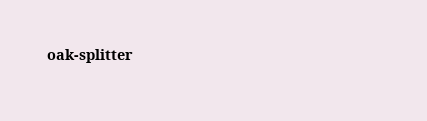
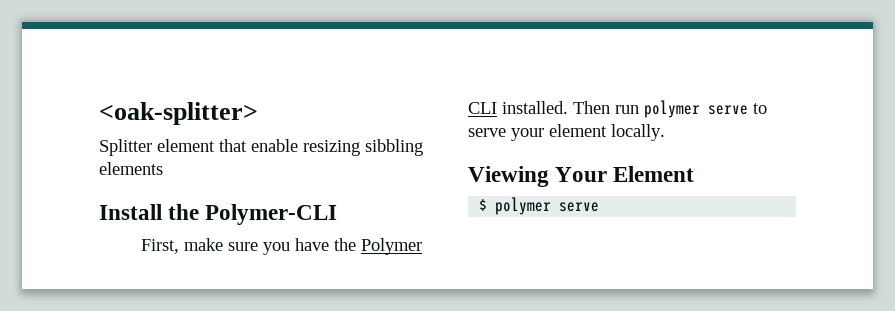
- oak-splitter
+ <oak-splitter>
+ Splitter element that enable resizing sibbling elements
+ Install the Polymer-CLI
+ First, make sure you have the Polymer CLI installed. Then run polymer serve to serve your element locally.
+ Viewing Your Element
+ $ polymer serve

